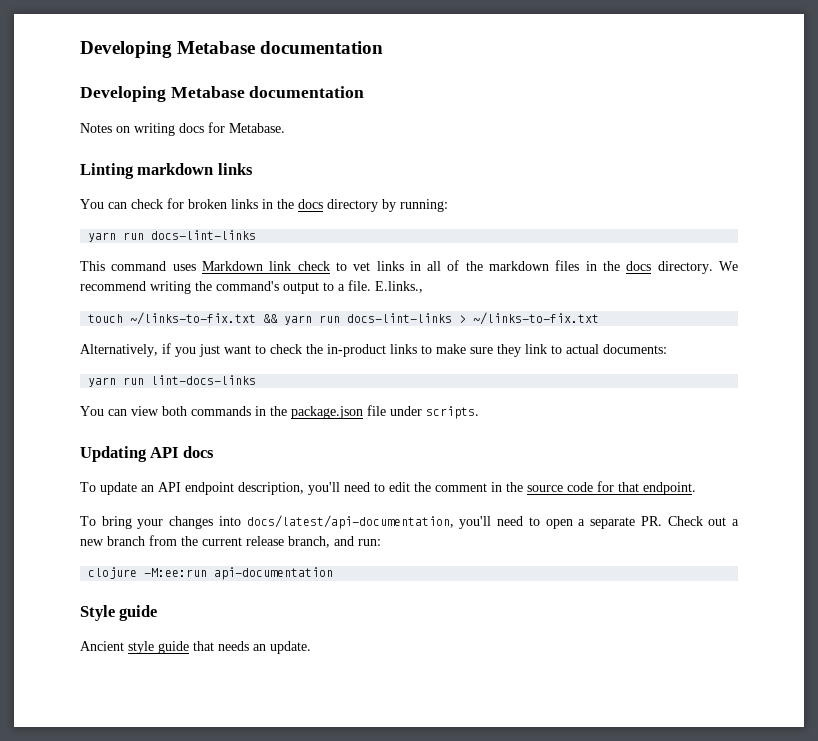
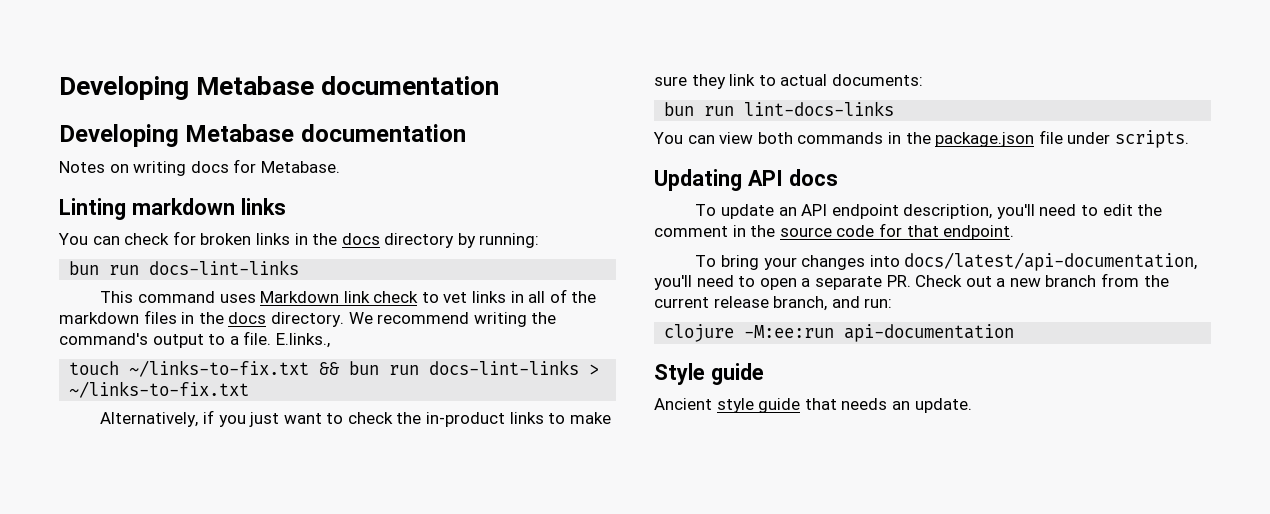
  You can check for broken links in the docs directory by running:
- yarn run docs-lint-links
+ bun run docs-lint-links
- touch ~/links-to-fix.txt && yarn run docs-lint-links > ~/links-to-fix.txt
+ touch ~/links-to-fix.txt && bun run docs-lint-links > ~/links-to-fix.txt
- yarn run lint-docs-links
+ bun run lint-docs-links

